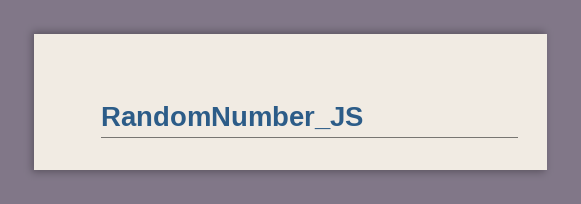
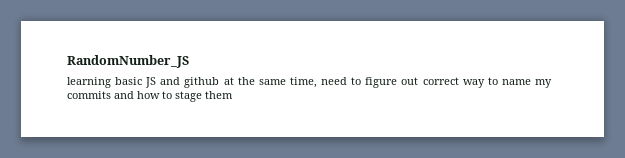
+ learning basic JS and github at the same time, need to figure out correct way to name my commits and how to stage them

